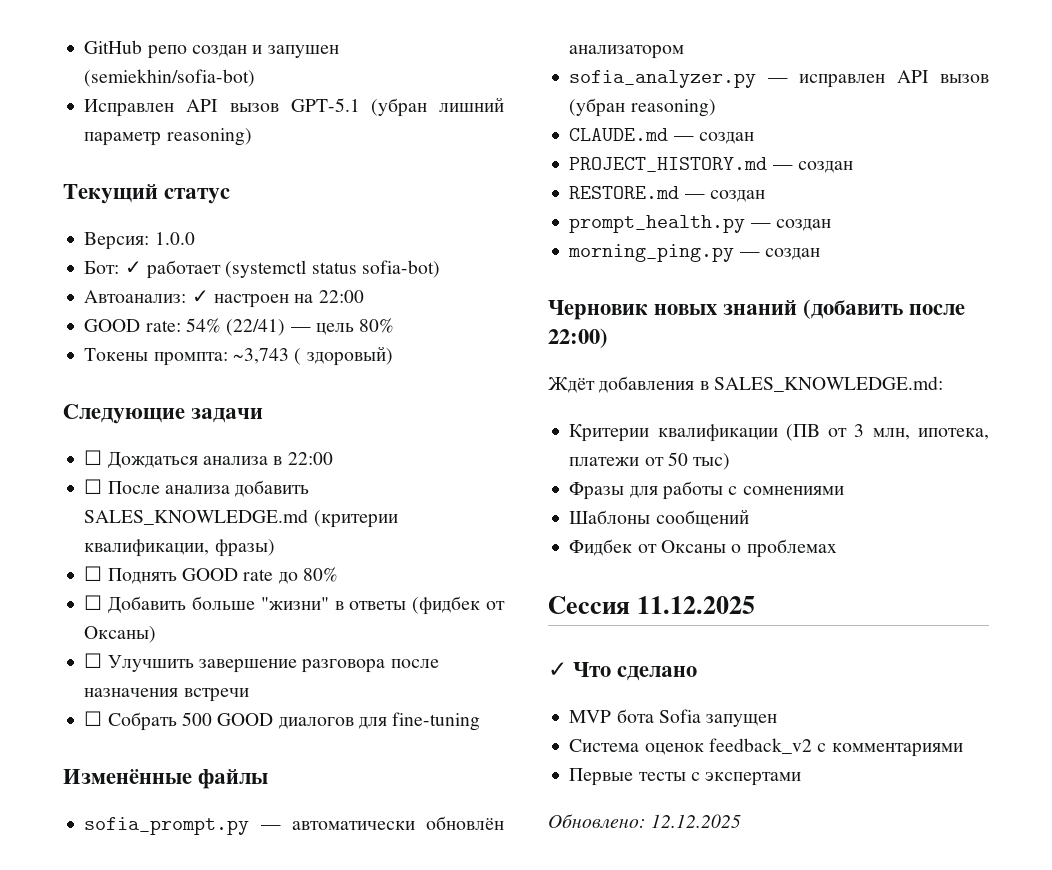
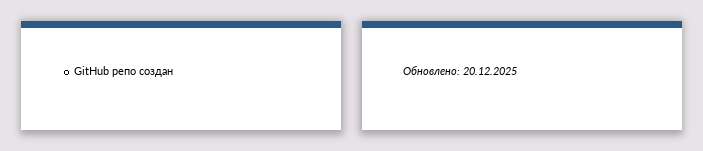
- GitHub репо создан и запушен (semiekhin/sofia-bot)
- Исправлен API вызов GPT-5.1 (убран лишний параметр reasoning)
- Текущий статус
- Версия: 1.0.0
- Бот: ✓ работает (systemctl status sofia-bot)
- Автоанализ: ✓ настроен на 22:00
- GOOD rate: 54% (22/41) — цель 80%
- Токены промпта: ~3,743 ( здоровый)
- Следующие задачи
- ☐ Дождаться анализа в 22:00
- ☐ После анализа добавить SALES_KNOWLEDGE.md (критерии квалификации, фразы)
- ☐ Поднять GOOD rate до 80%
- ☐ Добавить больше "жизни" в ответы (фидбек от Оксаны)
- ☐ Улучшить завершение разговора после назначения встречи
- ☐ Собрать 500 GOOD диалогов для fine-tuning
- Изменённые файлы
- sofia_prompt.py — автоматически обновлён анализатором
- sofia_analyzer.py — исправлен API вызов (убран reasoning)
- CLAUDE.md — создан
- PROJECT_HISTORY.md — создан
- RESTORE.md — создан
- prompt_health.py — создан
- morning_ping.py — создан
- Черновик новых знаний (добавить после 22:00)
- Ждёт добавления в SALES_KNOWLEDGE.md:
- Критерии квалификации (ПВ от 3 млн, ипотека, платежи от 50 тыс)
- Фразы для работы с сомнениями
- Шаблоны сообщений
- Фидбек от Оксаны о проблемах
- Сессия 11.12.2025
- ✓ Что сделано
- MVP бота Sofia запущен
- Система оценок feedback_v2 с комментариями
- Первые тесты с экспертами
+ GitHub репо создан
- Обновлено: 12.12.2025
+ Обновлено: 20.12.2025

